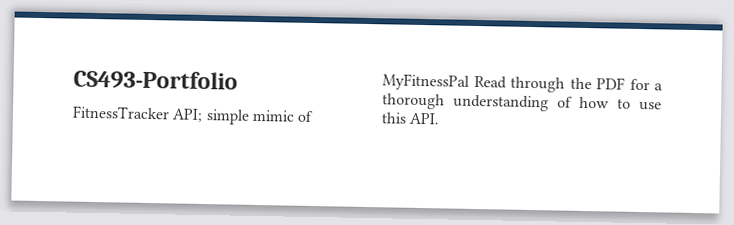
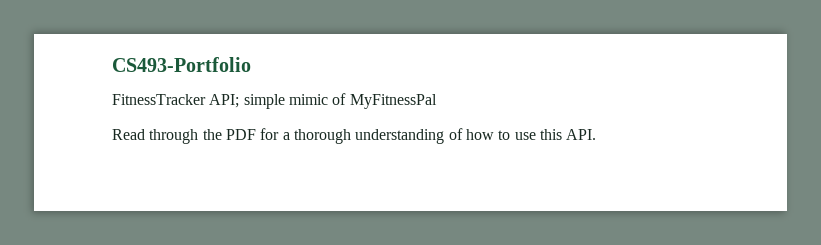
- FitnessTracker API; simple mimic of MyFitnessPal Read through the PDF for a thorough understanding of how to use this API.
+ FitnessTracker API; simple mimic of MyFitnessPal
+ Read through the PDF for a thorough understanding of how to use this API.

